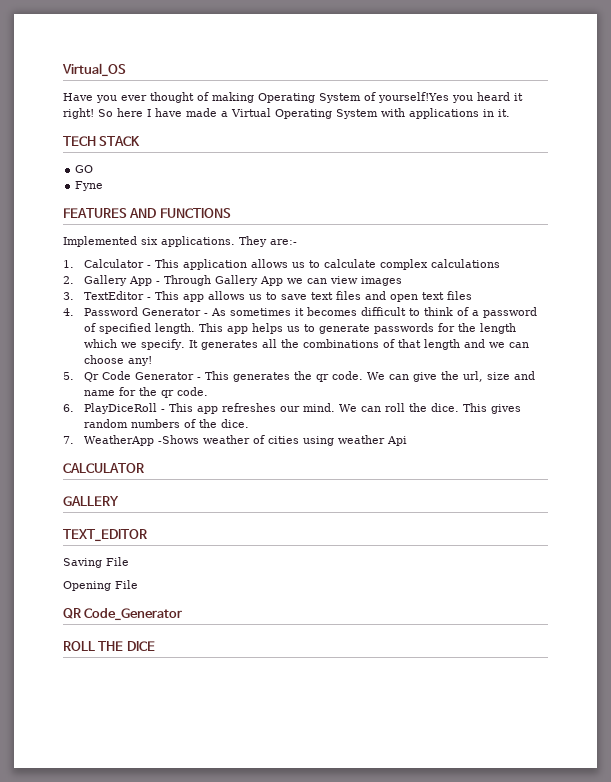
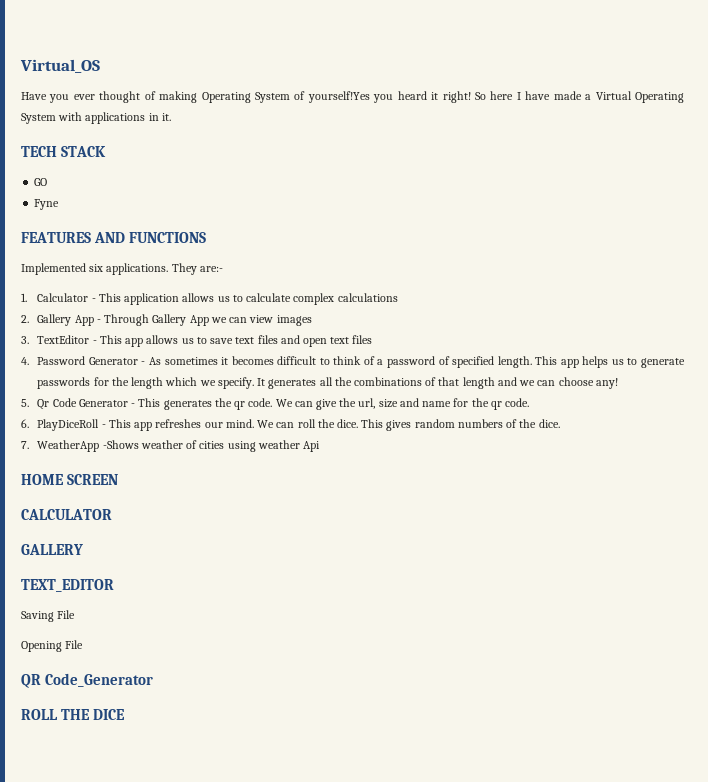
+ HOME SCREEN

